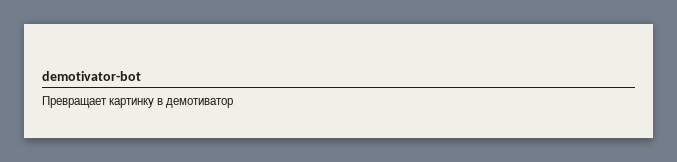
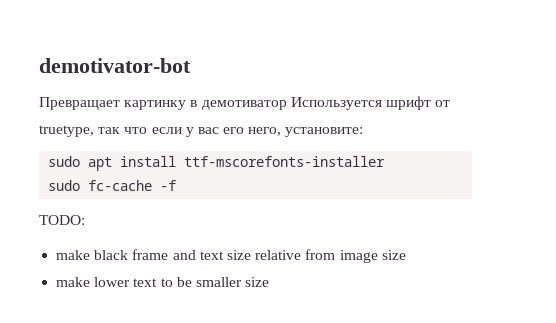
- Превращает картинку в демотиватор
+ Превращает картинку в демотиватор Используется шрифт от truetype, так что если у вас его него, установите:
+ sudo apt install ttf-mscorefonts-installer
+ sudo fc-cache -f
+ TODO:
+ make black frame and text size relative from image size
+ make lower text to be smaller size

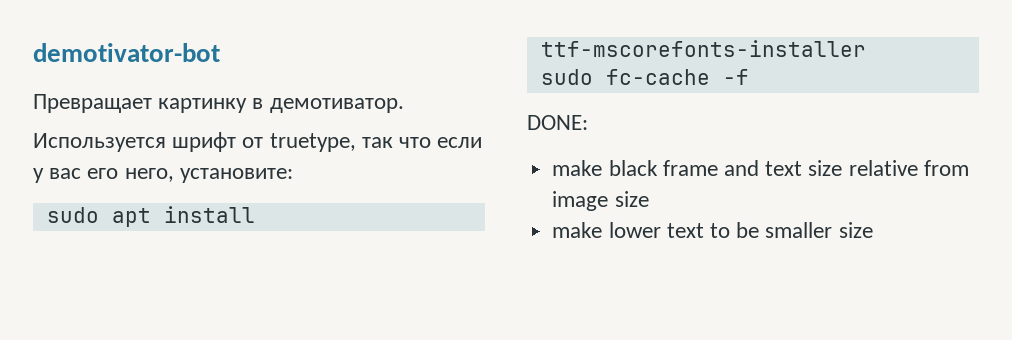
- Превращает картинку в демотиватор Используется шрифт от truetype, так что если у вас его него, установите:
+ Превращает картинку в демотиватор.
+ Используется шрифт от truetype, так что если у вас его него, установите:
- TODO:
+ DONE:

